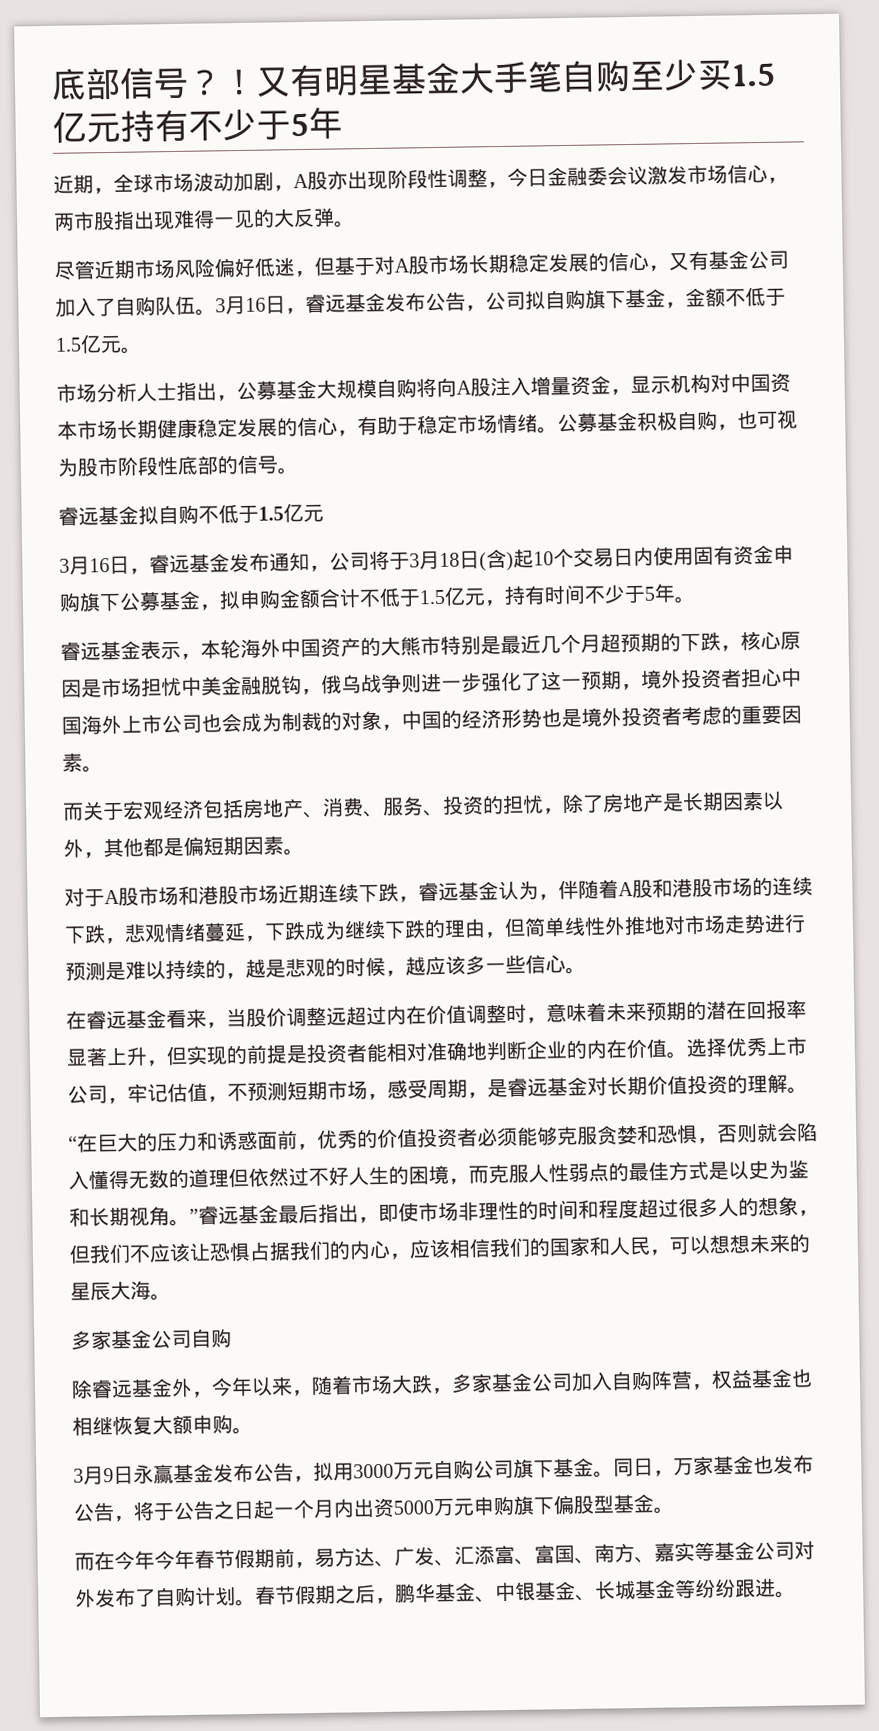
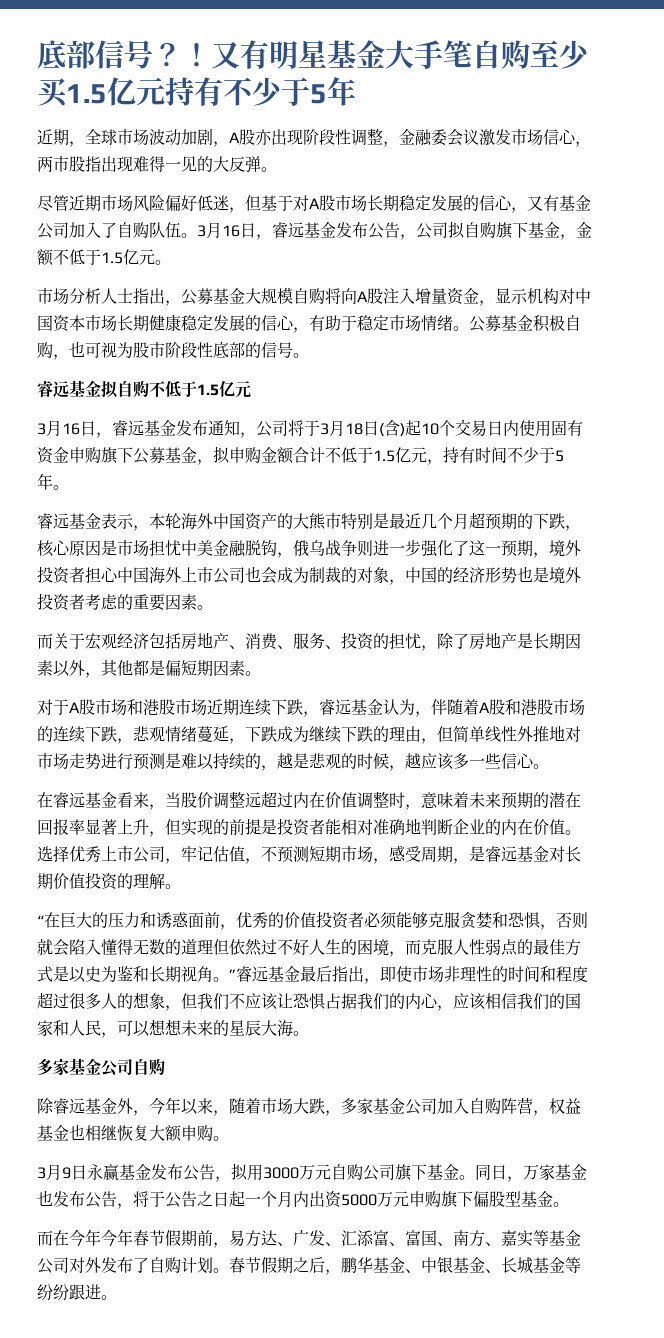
- 近期，全球市场波动加剧，A股亦出现阶段性调整，今日金融委会议激发市场信心，两市股指出现难得一见的大反弹。
+ 近期，全球市场波动加剧，A股亦出现阶段性调整，金融委会议激发市场信心，两市股指出现难得一见的大反弹。

